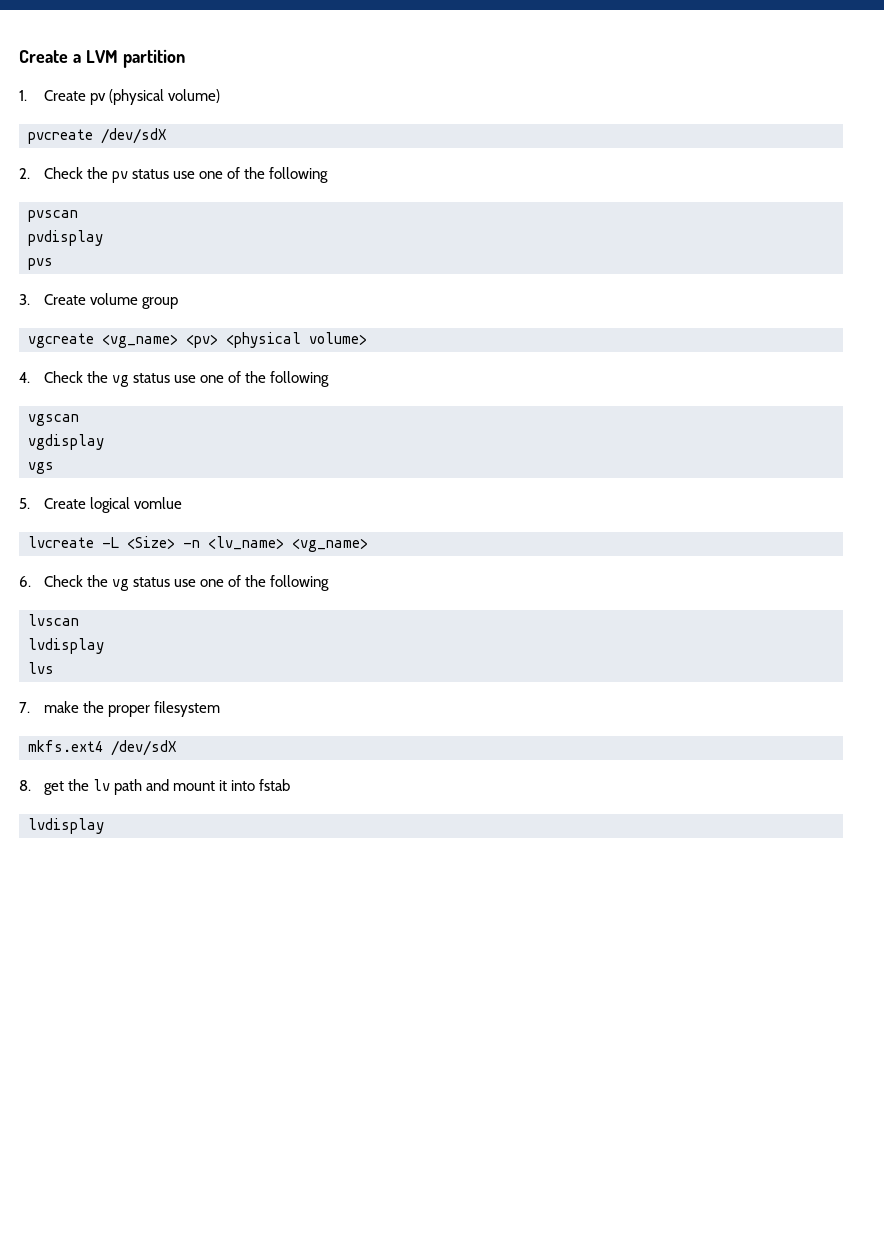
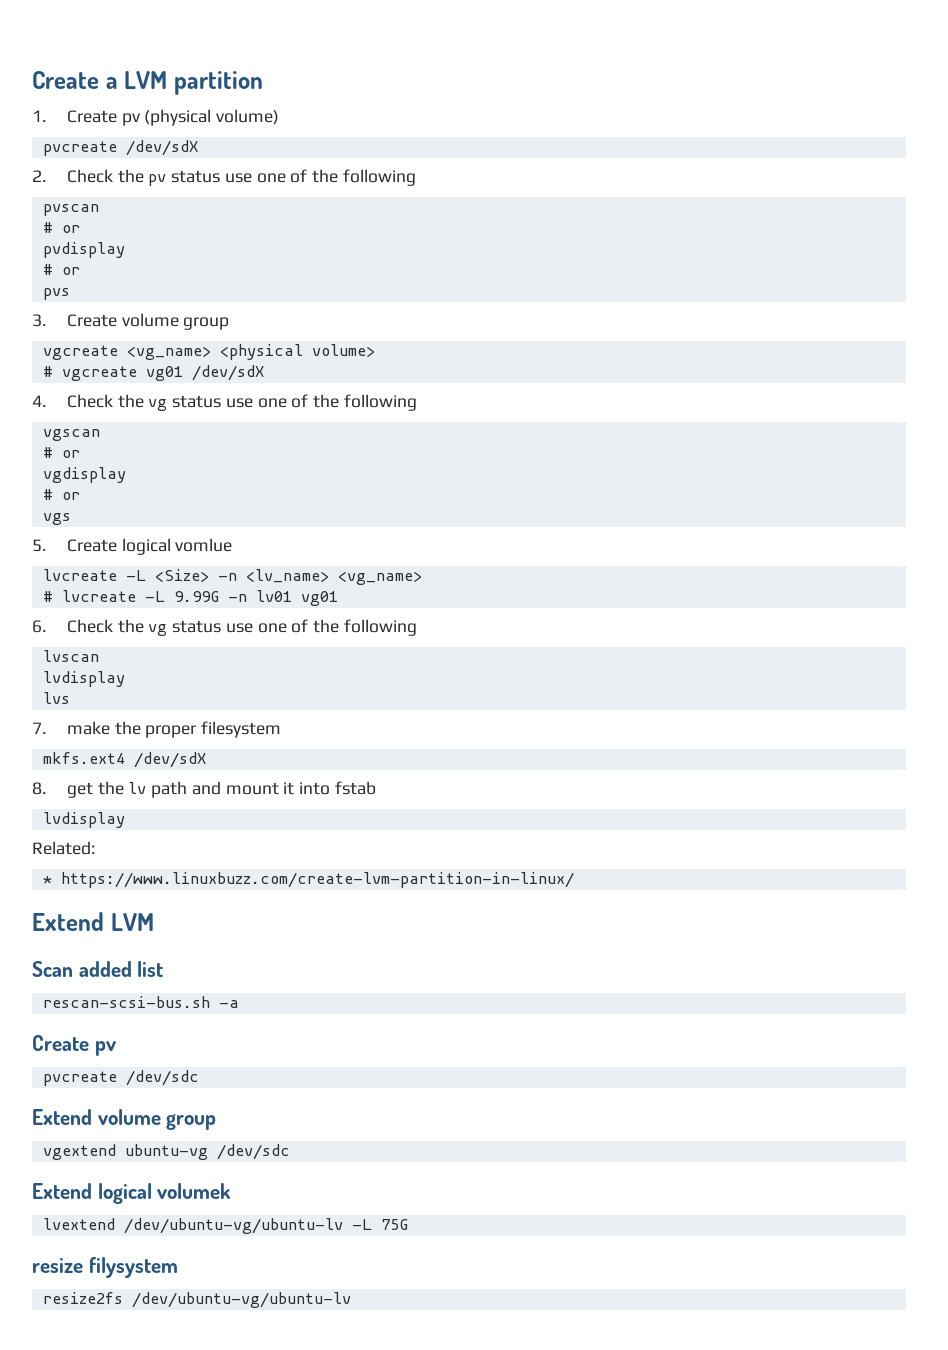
  pvscan
+ # or
  pvdisplay
+ # or
- vgcreate <vg_name> <pv> <physical volume>
+ vgcreate <vg_name> <physical volume>
+ # vgcreate vg01 /dev/sdX
  vgscan
+ # or
  vgdisplay
+ # or
+ # lvcreate -L 9.99G -n lv01 vg01
+ Related:
+ * https://www.linuxbuzz.com/create-lvm-partition-in-linux/
+ Extend LVM
+ Scan added list
+ rescan-scsi-bus.sh -a
+ Create pv
+ pvcreate /dev/sdc
+ Extend volume group
+ vgextend ubuntu-vg /dev/sdc
+ Extend logical volumek
+ lvextend /dev/ubuntu-vg/ubuntu-lv -L 75G
+ resize filysystem
+ resize2fs /dev/ubuntu-vg/ubuntu-lv

